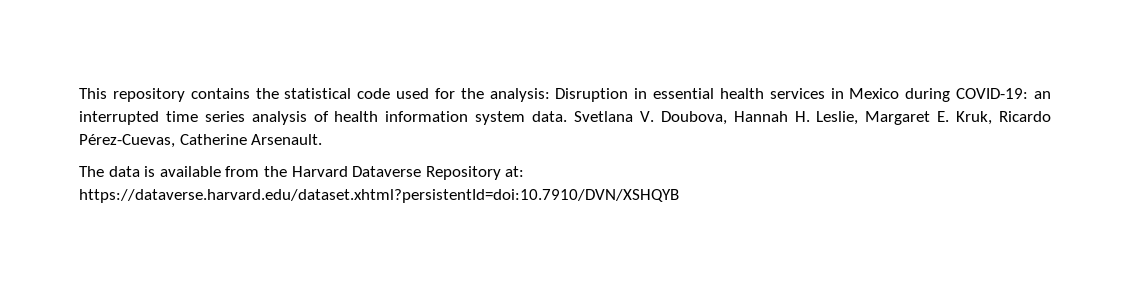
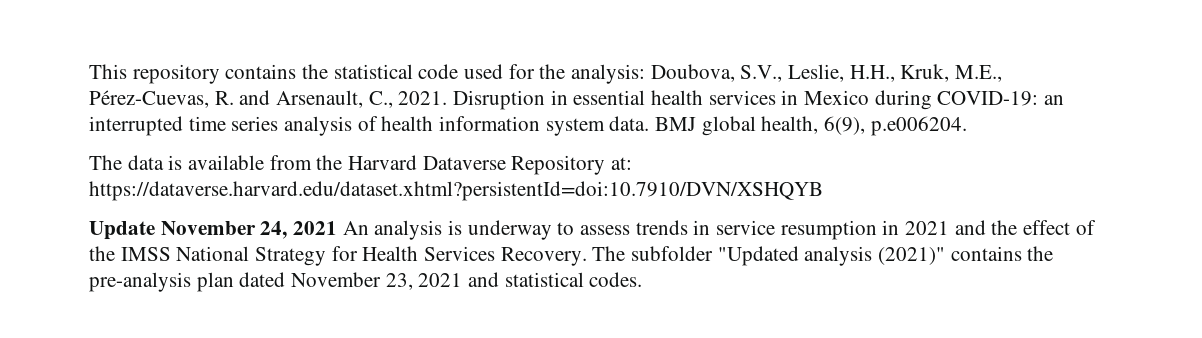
- This repository contains the statistical code used for the analysis: Disruption in essential health services in Mexico during COVID-19: an interrupted time series analysis of health information system data.
+ This repository contains the statistical code used for the analysis: Doubova, S.V., Leslie, H.H., Kruk, M.E., Pérez-Cuevas, R. and Arsenault, C., 2021. Disruption in essential health services in Mexico during COVID-19: an interrupted time series analysis of health information system data.
- Svetlana V. Doubova, Hannah H. Leslie, Margaret E. Kruk, Ricardo Pérez-Cuevas, Catherine Arsenault.
+ BMJ global health, 6(9), p.e006204.
+ Update November 24, 2021 An analysis is underway to assess trends in service resumption in 2021 and the effect of the IMSS National Strategy for Health Services Recovery. The subfolder "Updated analysis (2021)" contains the pre-analysis plan dated November 23, 2021 and statistical codes.

